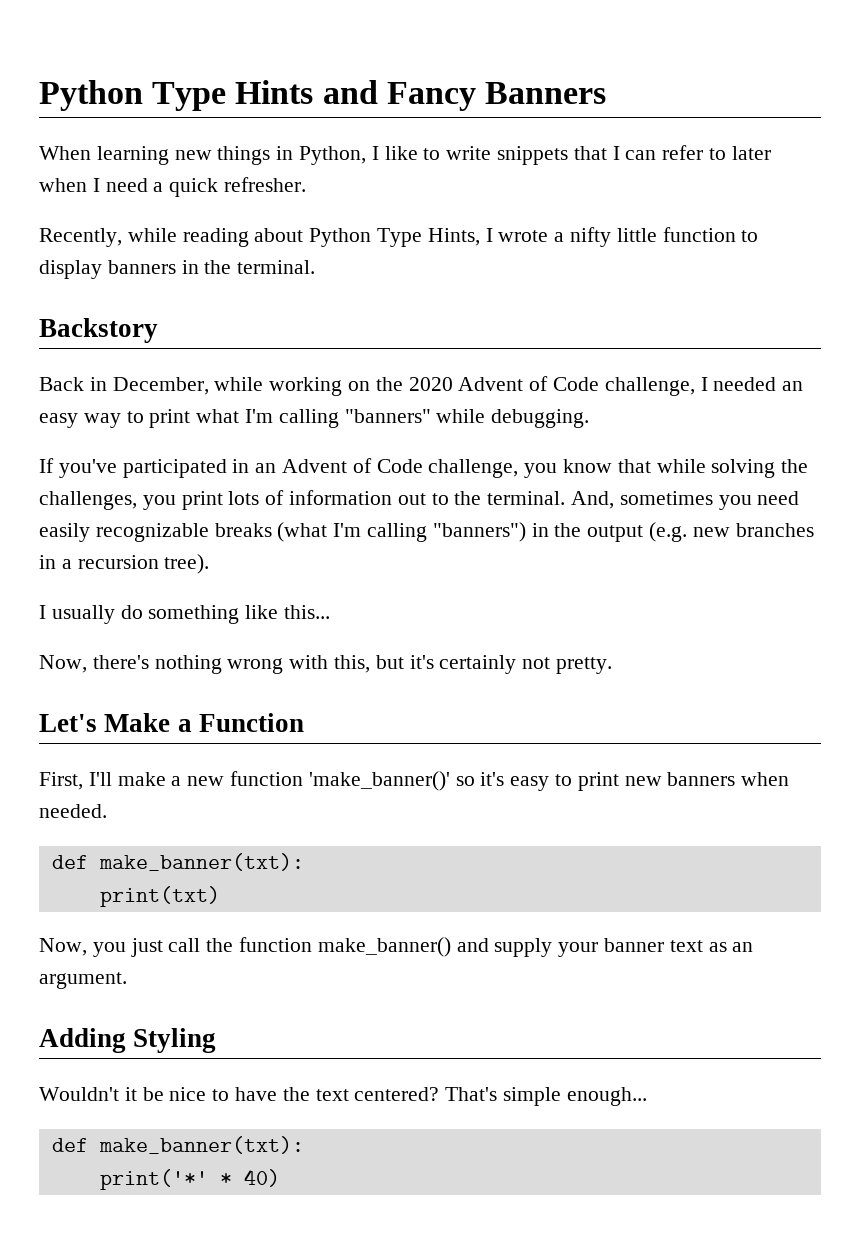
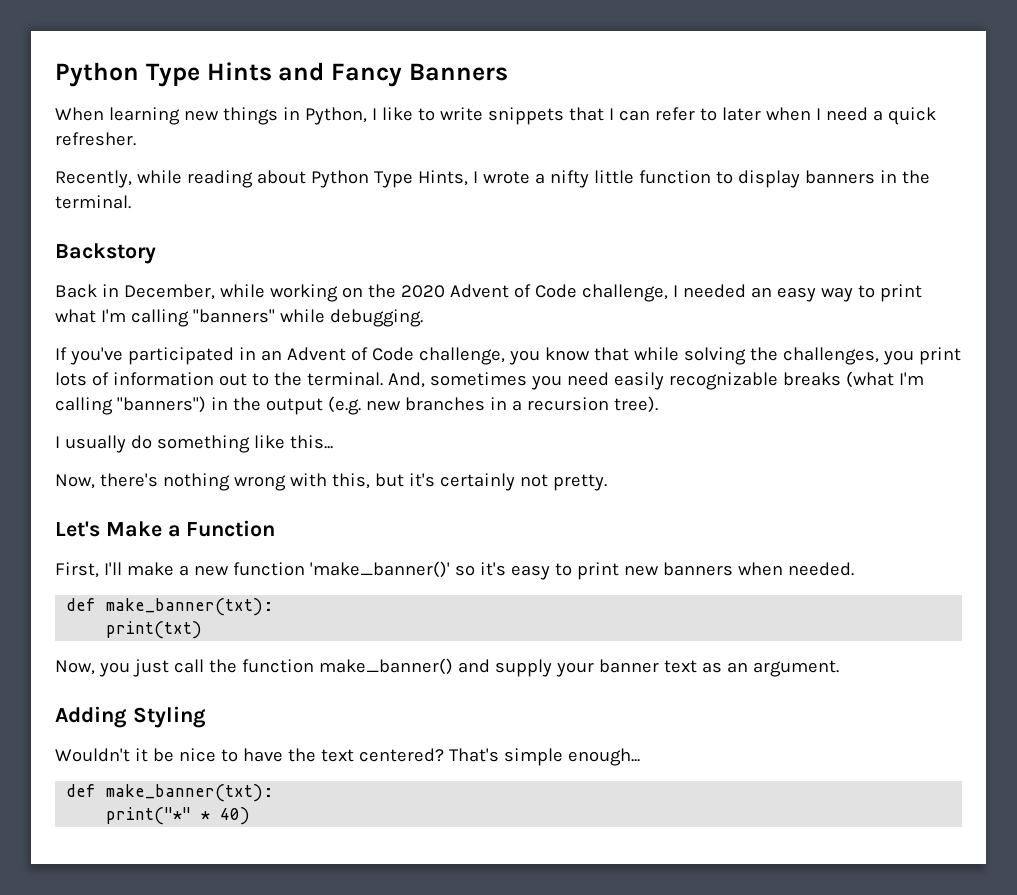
- print('*' * 40)
+ print("*" * 40)

